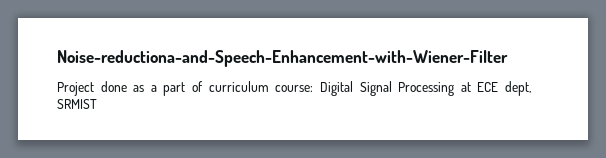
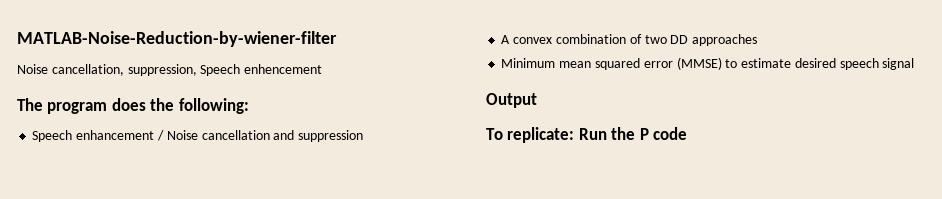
- Noise-reductiona-and-Speech-Enhancement-with-Wiener-Filter
- Project done as a part of curriculum course: Digital Signal Processing at ECE dept, SRMIST
+ MATLAB-Noise-Reduction-by-wiener-filter
+ Noise cancellation, suppression, Speech enhencement
+ The program does the following:
+ Speech enhancement / Noise cancellation and suppression
+ A convex combination of two DD approaches
+ Minimum mean squared error (MMSE) to estimate desired speech signal
+ Output
+ To replicate: Run the P code

